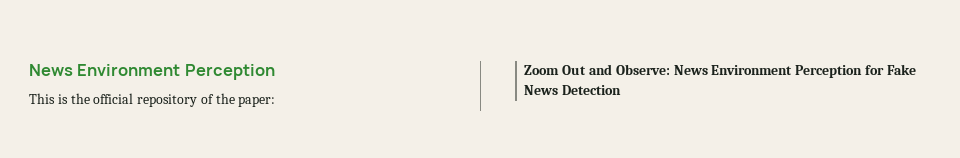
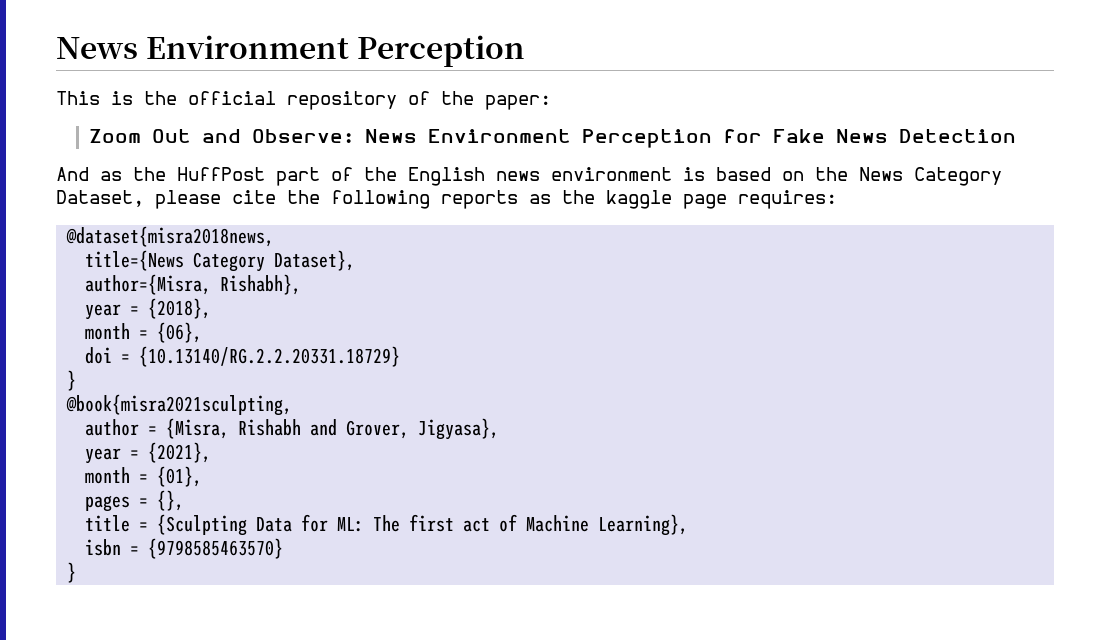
+ And as the HuffPost part of the English news environment is based on the News Category Dataset, please cite the following reports as the kaggle page requires:
+ @dataset{misra2018news,
+ title={News Category Dataset},
+ author={Misra, Rishabh},
+ year = {2018},
+ month = {06},
+ doi = {10.13140/RG.2.2.20331.18729}
+ }
+ @book{misra2021sculpting,
+ author = {Misra, Rishabh and Grover, Jigyasa},
+ year = {2021},
+ month = {01},
+ pages = {},
+ title = {Sculpting Data for ML: The first act of Machine Learning},
+ isbn = {9798585463570}
+ }

